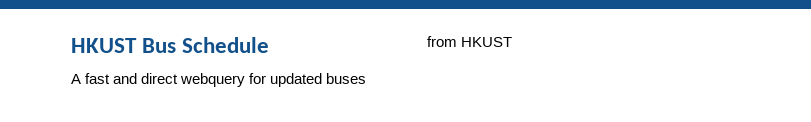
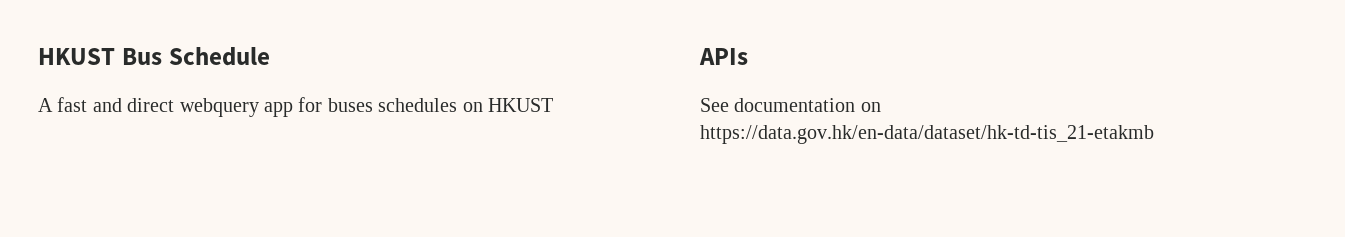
- A fast and direct webquery for updated buses from HKUST
+ A fast and direct webquery app for buses schedules on HKUST
+ APIs
+ See documentation on https://data.gov.hk/en-data/dataset/hk-td-tis_21-etakmb

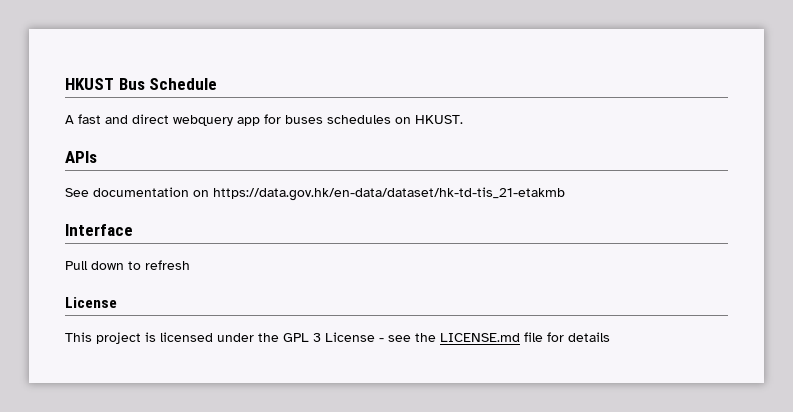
- A fast and direct webquery app for buses schedules on HKUST
+ A fast and direct webquery app for buses schedules on HKUST.
+ Interface
+ Pull down to refresh
+ License
+ This project is licensed under the GPL 3 License - see the LICENSE.md file for details

